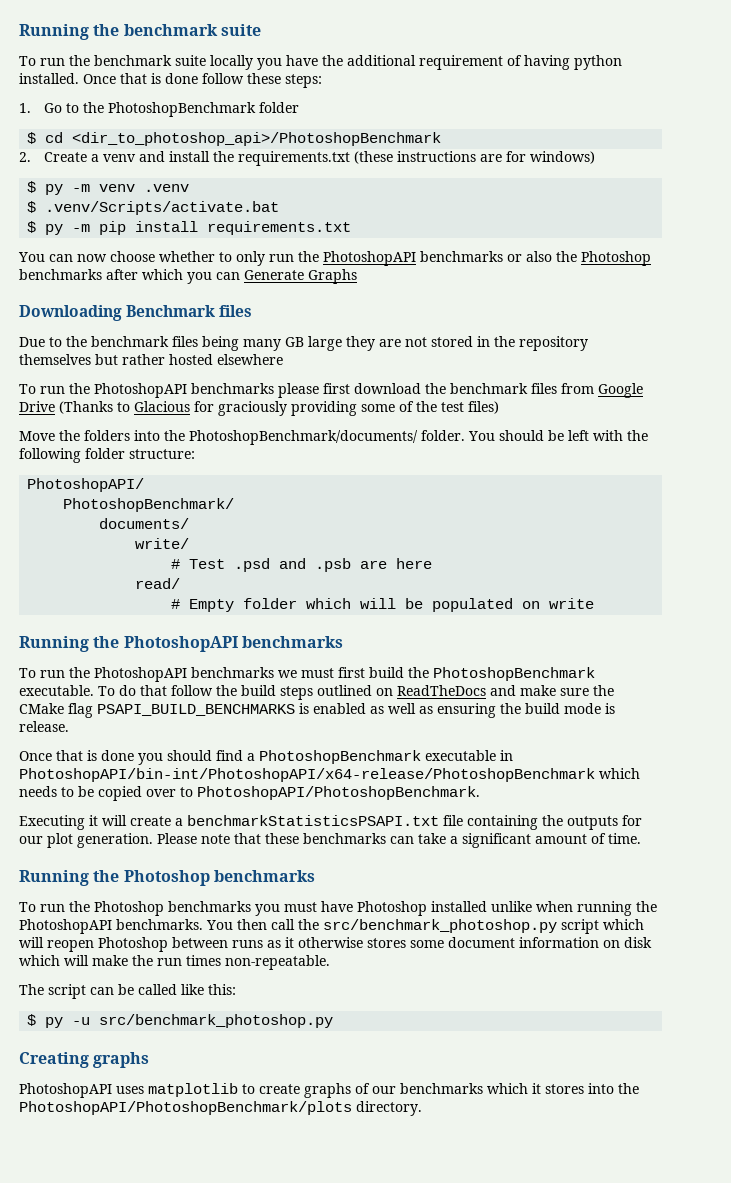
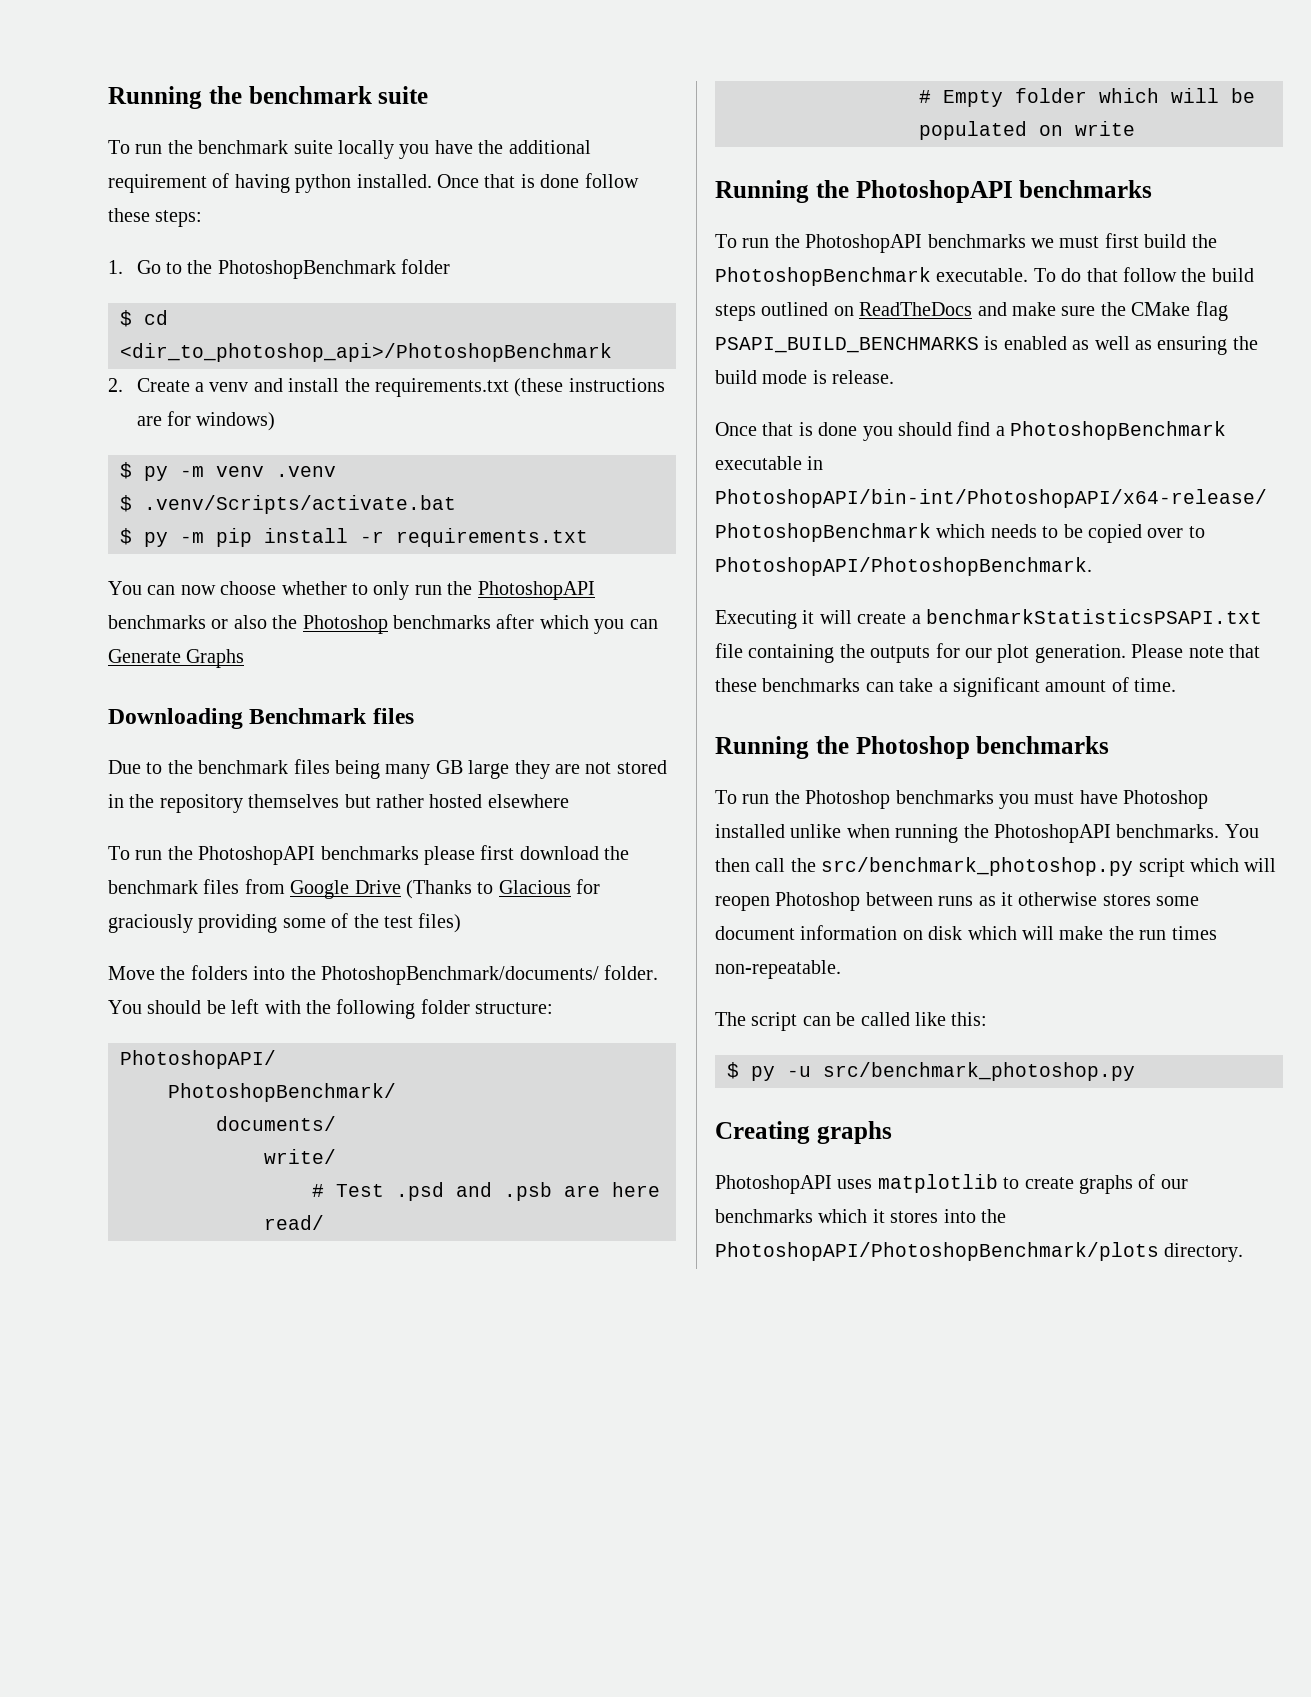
- $ py -m pip install requirements.txt
+ $ py -m pip install -r requirements.txt

